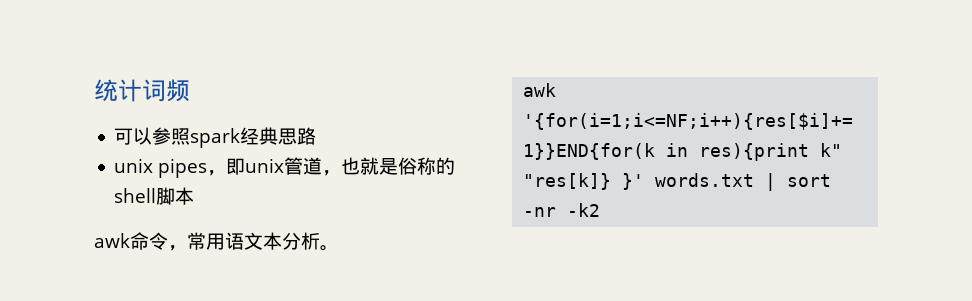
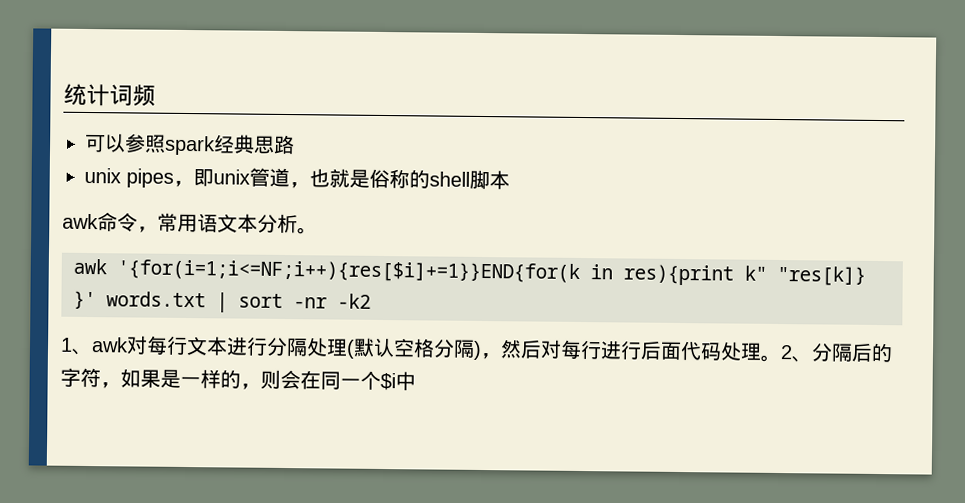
+ 1、awk对每行文本进行分隔处理(默认空格分隔)，然后对每行进行后面代码处理。2、分隔后的字符，如果是一样的，则会在同一个$i中

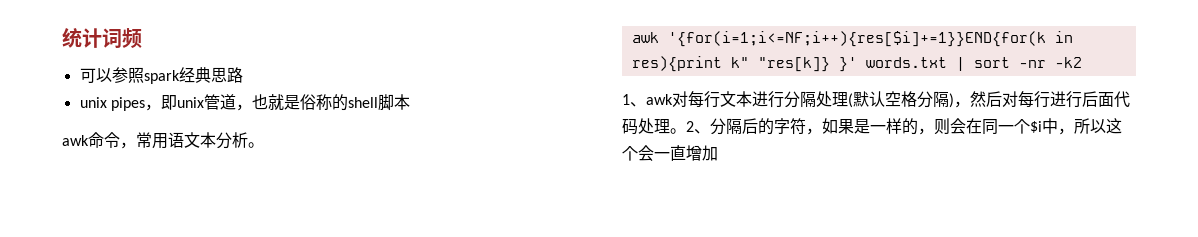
- 2、分隔后的字符，如果是一样的，则会在同一个$i中
+ 2、分隔后的字符，如果是一样的，则会在同一个$i中，所以这个会一直增加

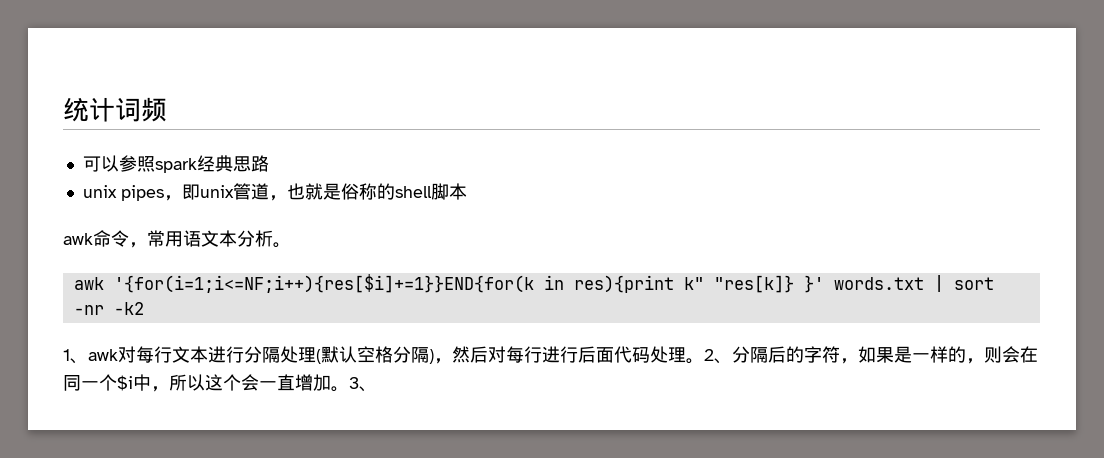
- 2、分隔后的字符，如果是一样的，则会在同一个$i中，所以这个会一直增加
+ 2、分隔后的字符，如果是一样的，则会在同一个$i中，所以这个会一直增加。3、

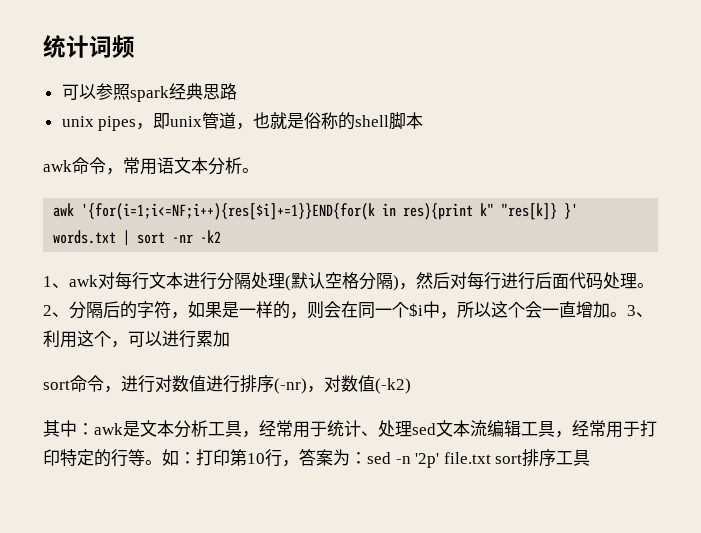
- 3、
+ 3、利用这个，可以进行累加
+ sort命令，进行对数值进行排序(-nr)，对数值(-k2)
+ 其中：awk是文本分析工具，经常用于统计、处理sed文本流编辑工具，经常用于打印特定的行等。如：打印第10行，答案为：sed -n '2p' file.txt sort排序工具

